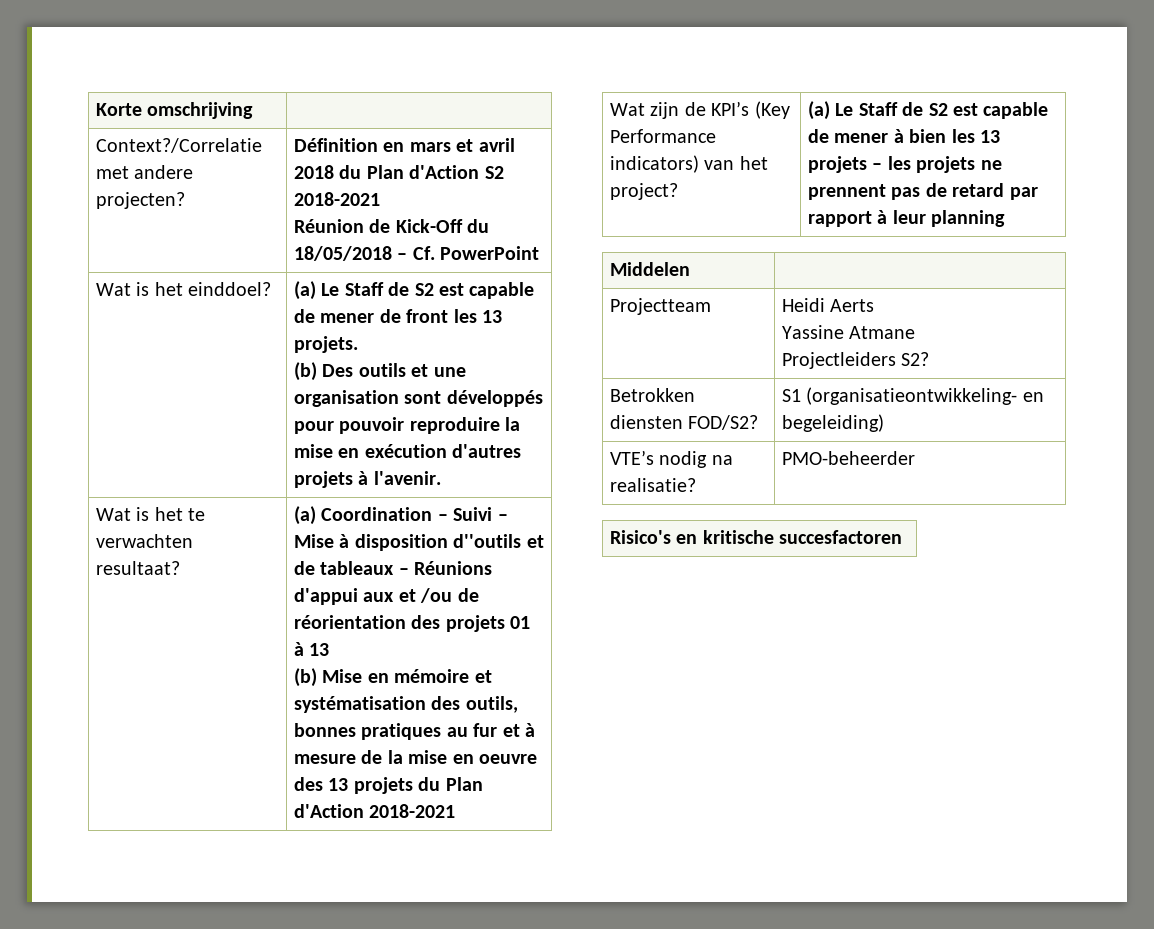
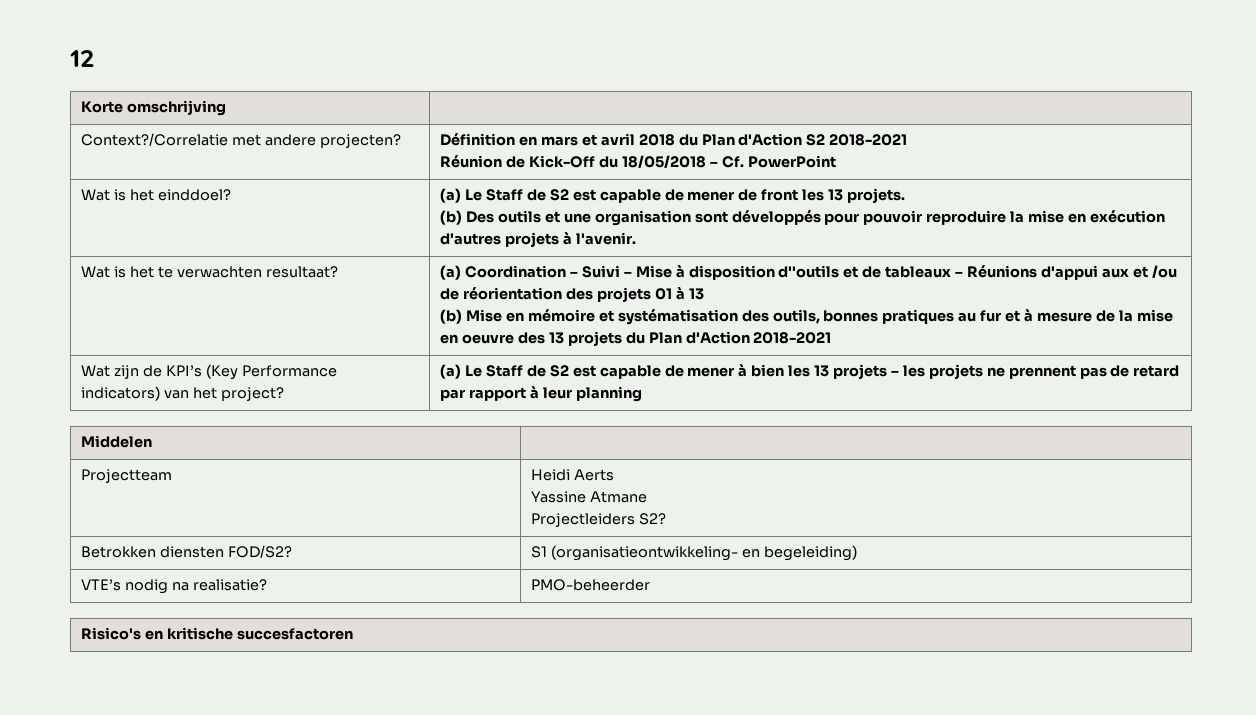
+ 12

